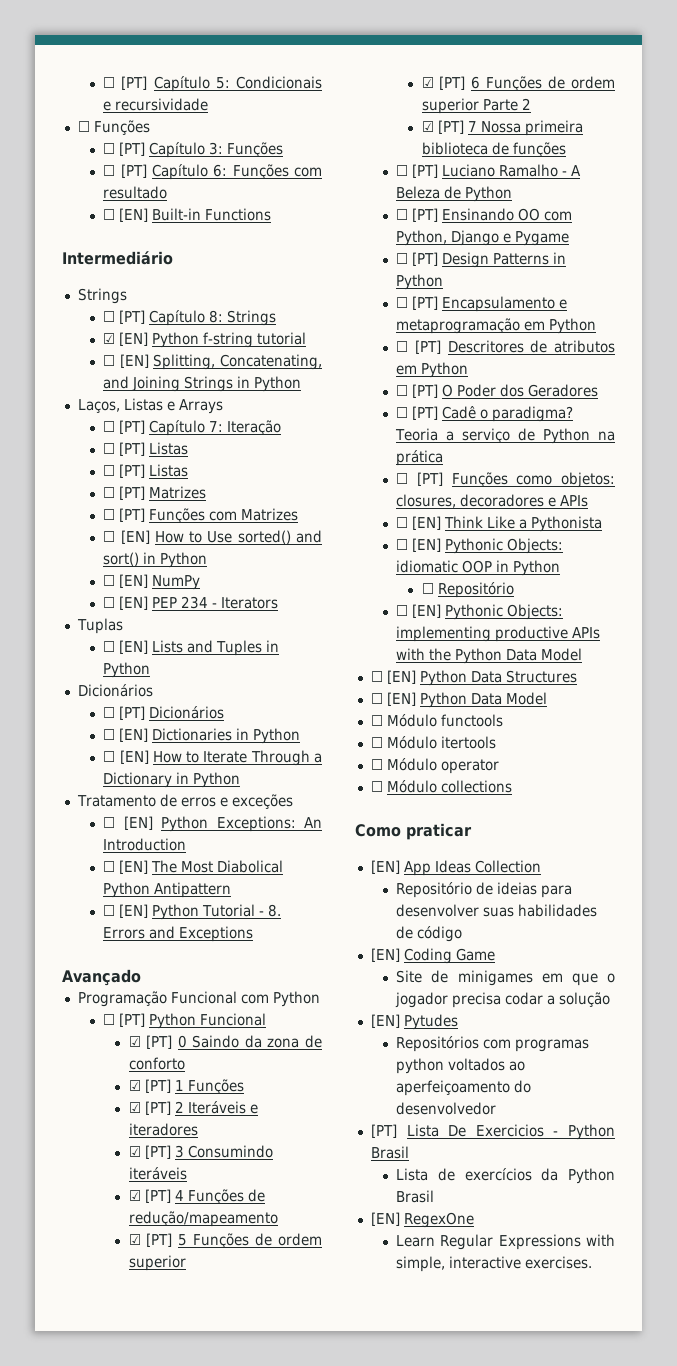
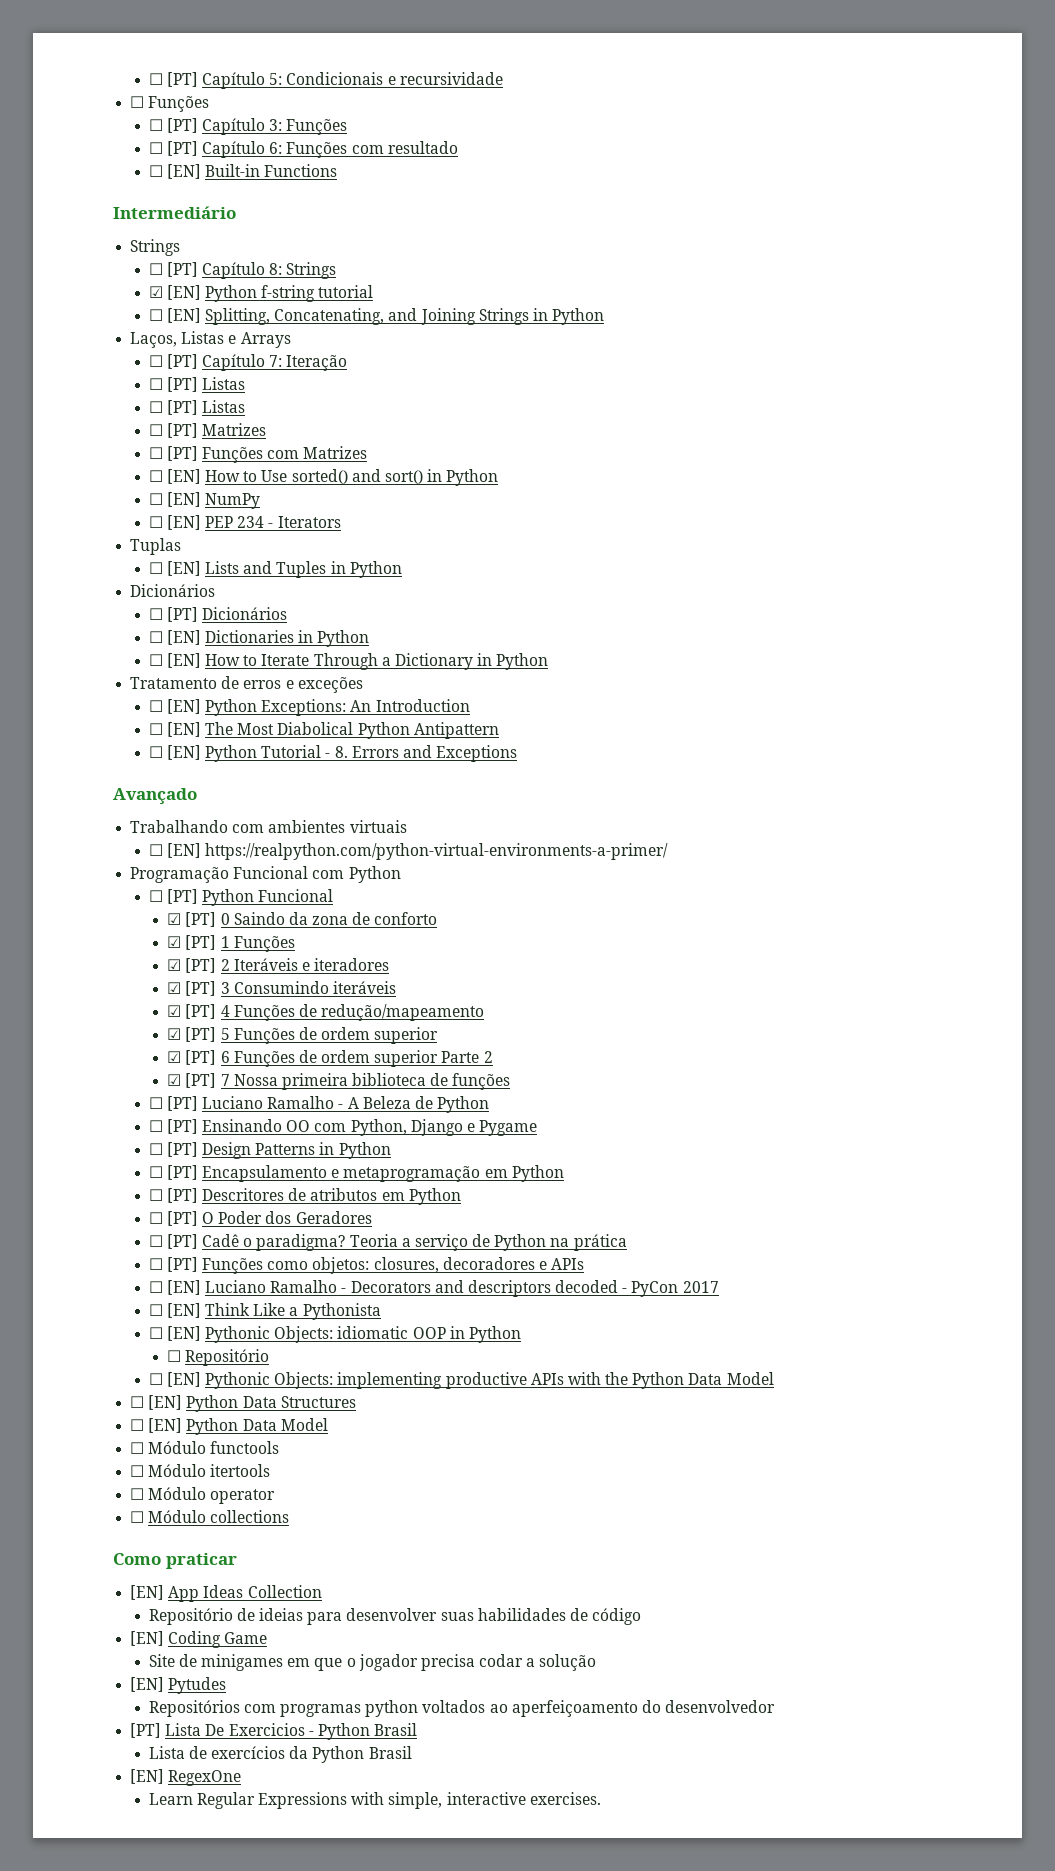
+ Trabalhando com ambientes virtuais
+ ☐ [EN] https://realpython.com/python-virtual-environments-a-primer/
+ ☐ [EN] Luciano Ramalho - Decorators and descriptors decoded - PyCon 2017

